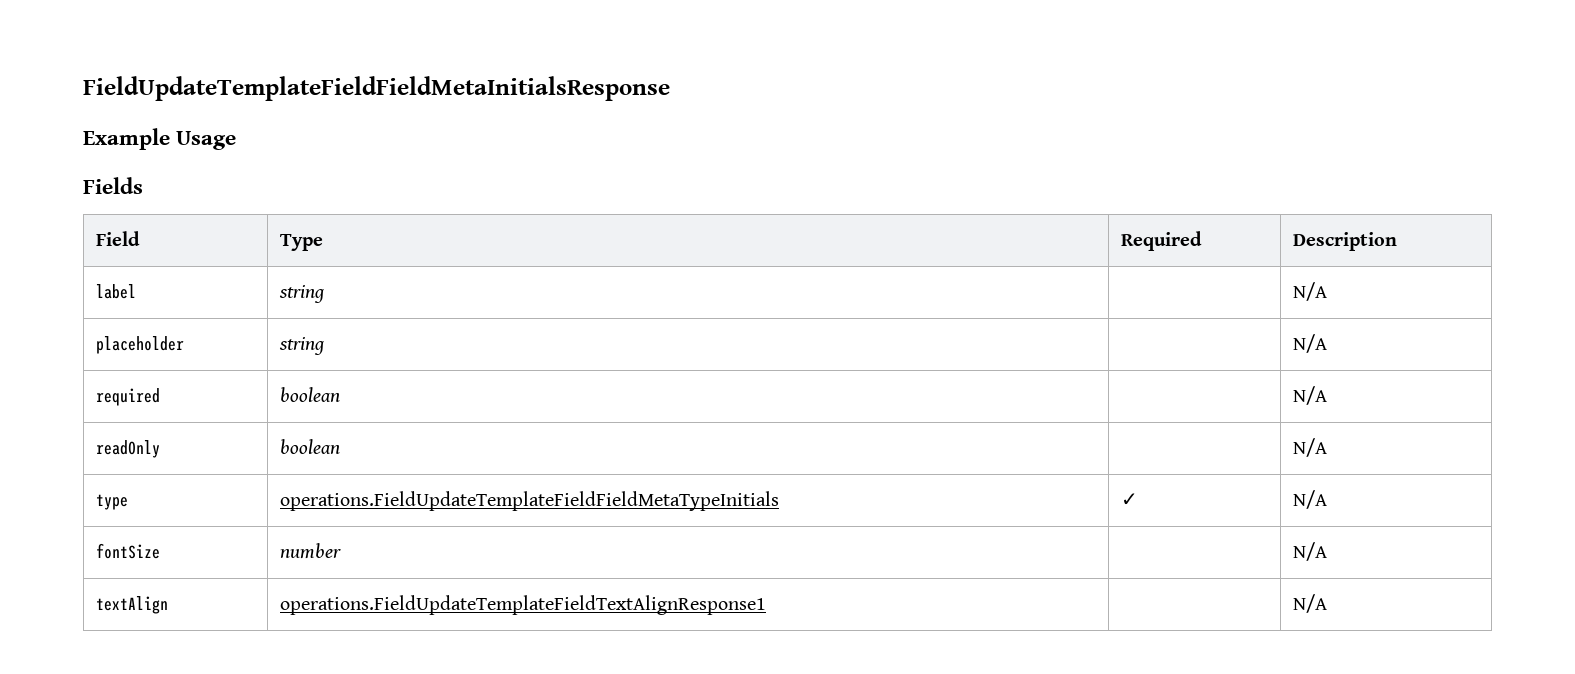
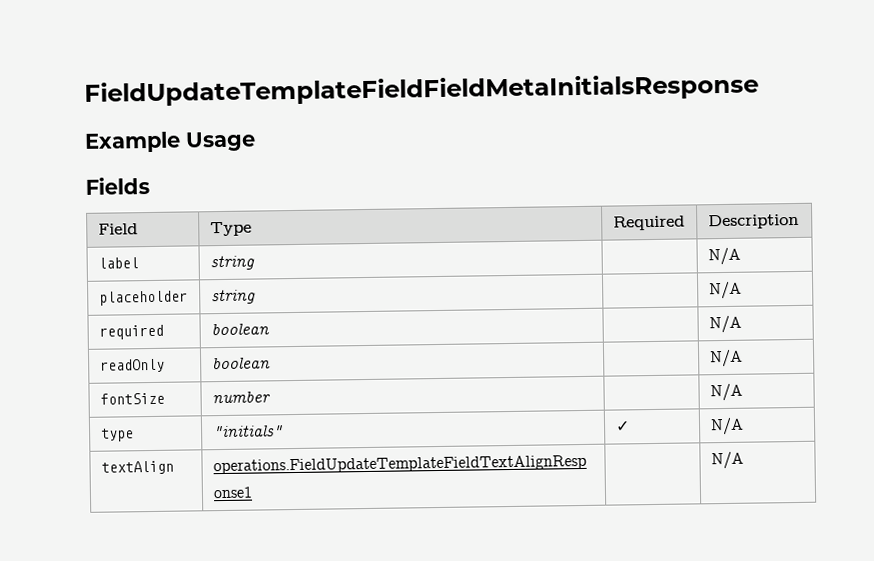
- type | operations.FieldUpdateTemplateFieldFieldMetaTypeInitials | ✓ | N/A
+ type | "initials" | ✓ | N/A

